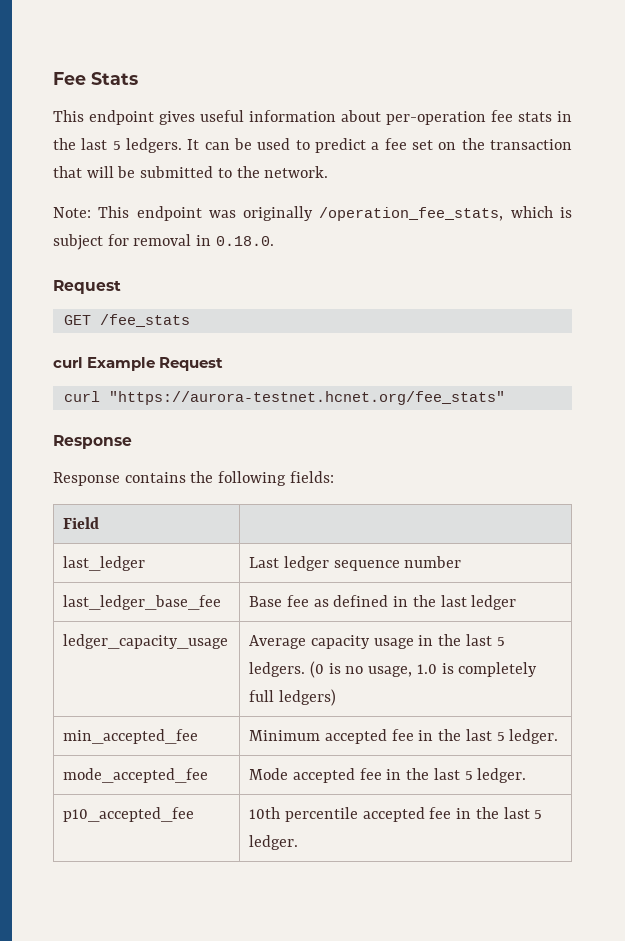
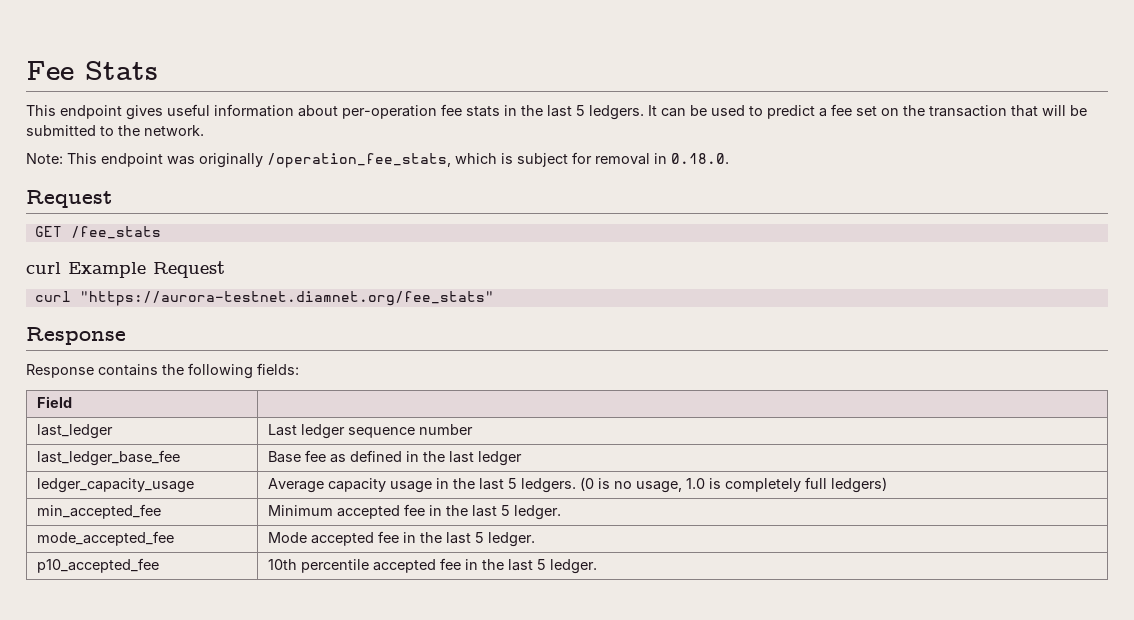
- curl "https://aurora-testnet.hcnet.org/fee_stats"
+ curl "https://aurora-testnet.diamnet.org/fee_stats"

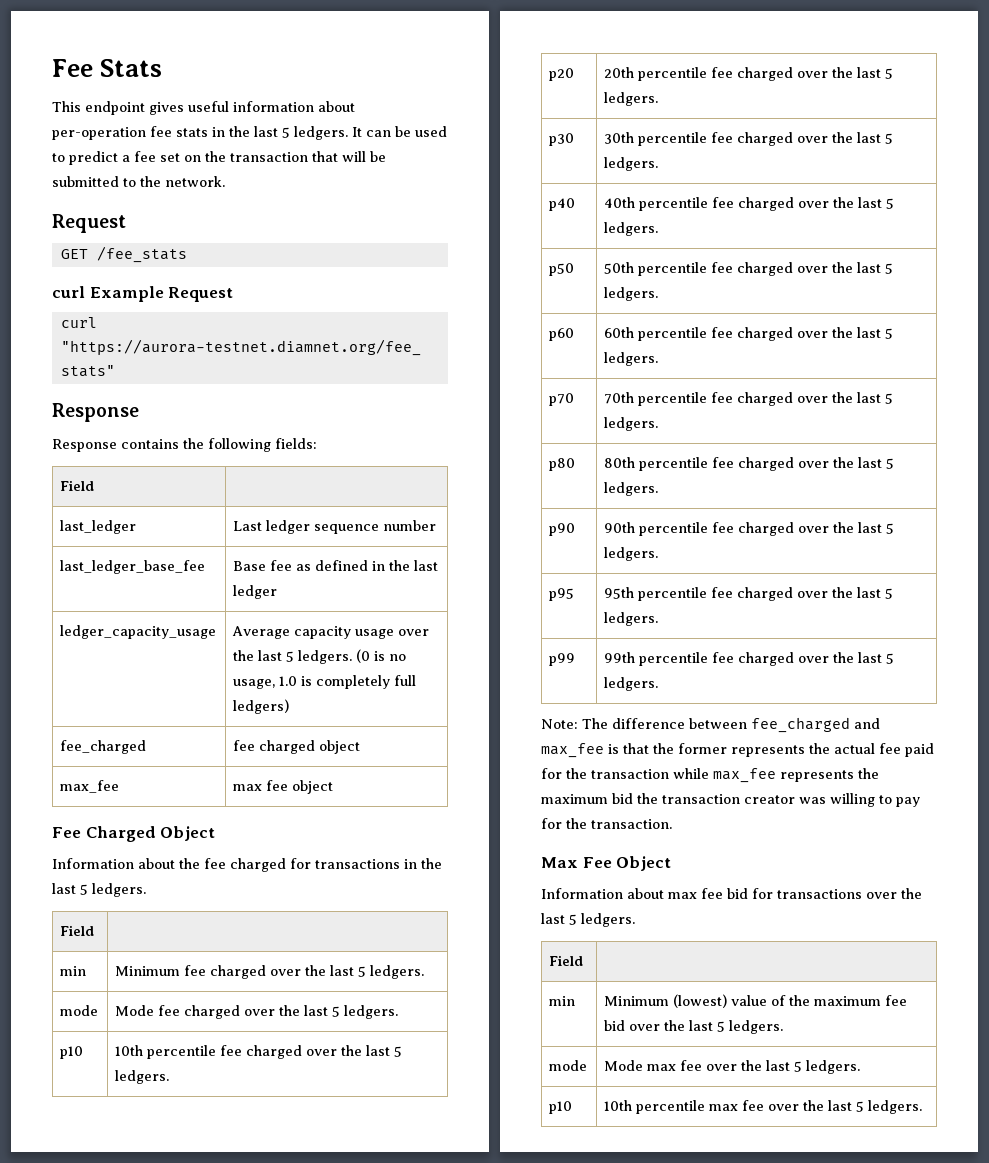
- Note: This endpoint was originally /operation_fee_stats, which is subject for removal in 0.18.0.
- ledger_capacity_usage | Average capacity usage in the last 5 ledgers. (0 is no usage, 1.0 is completely full ledgers)
+ ledger_capacity_usage | Average capacity usage over the last 5 ledgers. (0 is no usage, 1.0 is completely full ledgers)
- min_accepted_fee | Minimum accepted fee in the last 5 ledger.
- mode_accepted_fee | Mode accepted fee in the last 5 ledger.
- p10_accepted_fee | 10th percentile accepted fee in the last 5 ledger.
+ fee_charged | fee charged object
+ max_fee | max fee object
+ Fee Charged Object
+ Information about the fee charged for transactions in the last 5 ledgers.
+ Field |
+ min | Minimum fee charged over the last 5 ledgers.
+ mode | Mode fee charged over the last 5 ledgers.
+ p10 | 10th percentile fee charged over the last 5 ledgers.
+ p20 | 20th percentile fee charged over the last 5 ledgers.
+ p30 | 30th percentile fee charged over the last 5 ledgers.
+ p40 | 40th percentile fee charged over the last 5 ledgers.
+ p50 | 50th percentile fee charged over the last 5 ledgers.
+ p60 | 60th percentile fee charged over the last 5 ledgers.
+ p70 | 70th percentile fee charged over the last 5 ledgers.
+ p80 | 80th percentile fee charged over the last 5 ledgers.
+ p90 | 90th percentile fee charged over the last 5 ledgers.
+ p95 | 95th percentile fee charged over the last 5 ledgers.
+ p99 | 99th percentile fee charged over the last 5 ledgers.
+ Note: The difference between fee_charged and max_fee is that the former represents the actual fee paid for the transaction while max_fee represents the maximum bid the transaction creator was willing to pay for the transaction.
+ Max Fee Object
+ Information about max fee bid for transactions over the last 5 ledgers.
+ Field |
+ min | Minimum (lowest) value of the maximum fee bid over the last 5 ledgers.
+ mode | Mode max fee over the last 5 ledgers.
+ p10 | 10th percentile max fee over the last 5 ledgers.

